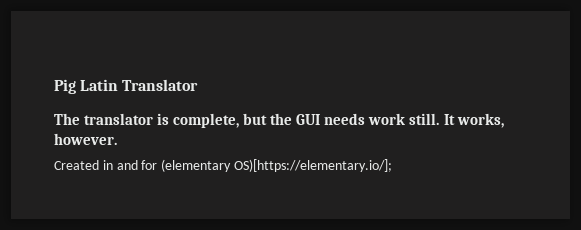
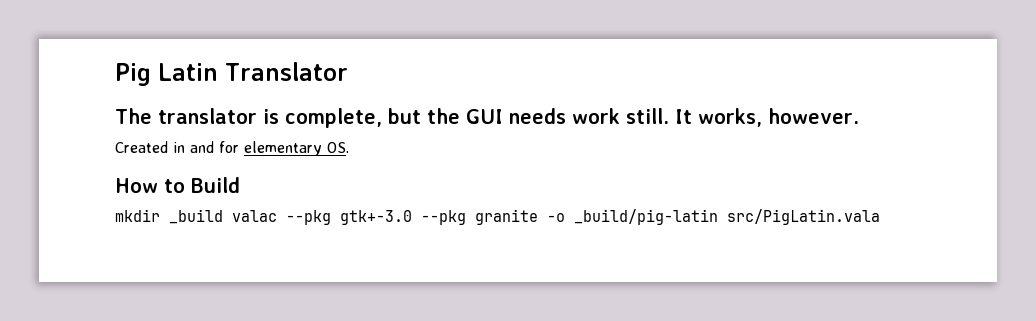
- Created in and for (elementary OS)[https://elementary.io/];
+ Created in and for elementary OS.
+ How to Build
+ mkdir _build valac --pkg gtk+-3.0 --pkg granite -o _build/pig-latin src/PigLatin.vala

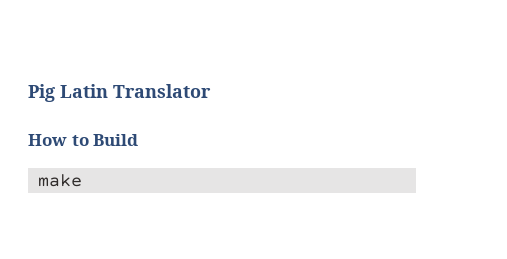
- The translator is complete, but the GUI needs work still. It works, however.
- Created in and for elementary OS.
  How to Build
- mkdir _build valac --pkg gtk+-3.0 --pkg granite -o _build/pig-latin src/PigLatin.vala
+ make

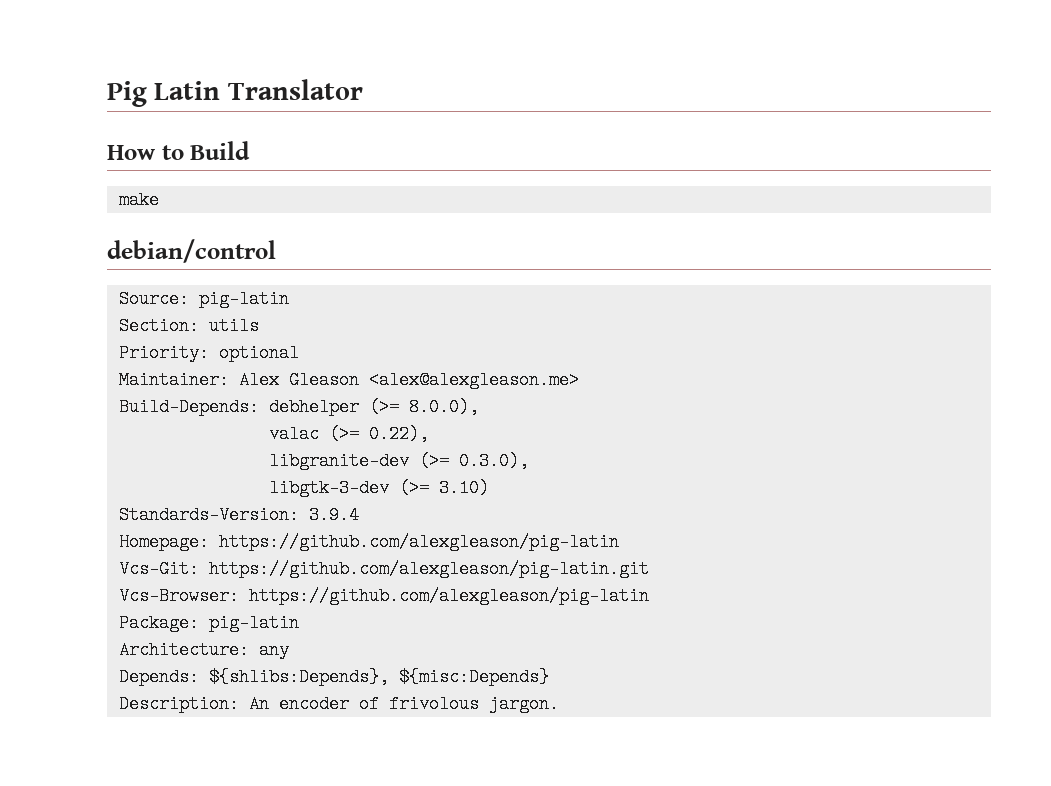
+ debian/control
+ Source: pig-latin
+ Section: utils
+ Priority: optional
+ Maintainer: Alex Gleason <alex@alexgleason.me>
+ Build-Depends: debhelper (>= 8.0.0),
+ valac (>= 0.22),
+ libgranite-dev (>= 0.3.0),
+ libgtk-3-dev (>= 3.10)
+ Standards-Version: 3.9.4
+ Homepage: https://github.com/alexgleason/pig-latin
+ Vcs-Git: https://github.com/alexgleason/pig-latin.git
+ Vcs-Browser: https://github.com/alexgleason/pig-latin
+ Package: pig-latin
+ Architecture: any
+ Depends: ${shlibs:Depends}, ${misc:Depends}
+ Description: An encoder of frivolous jargon.

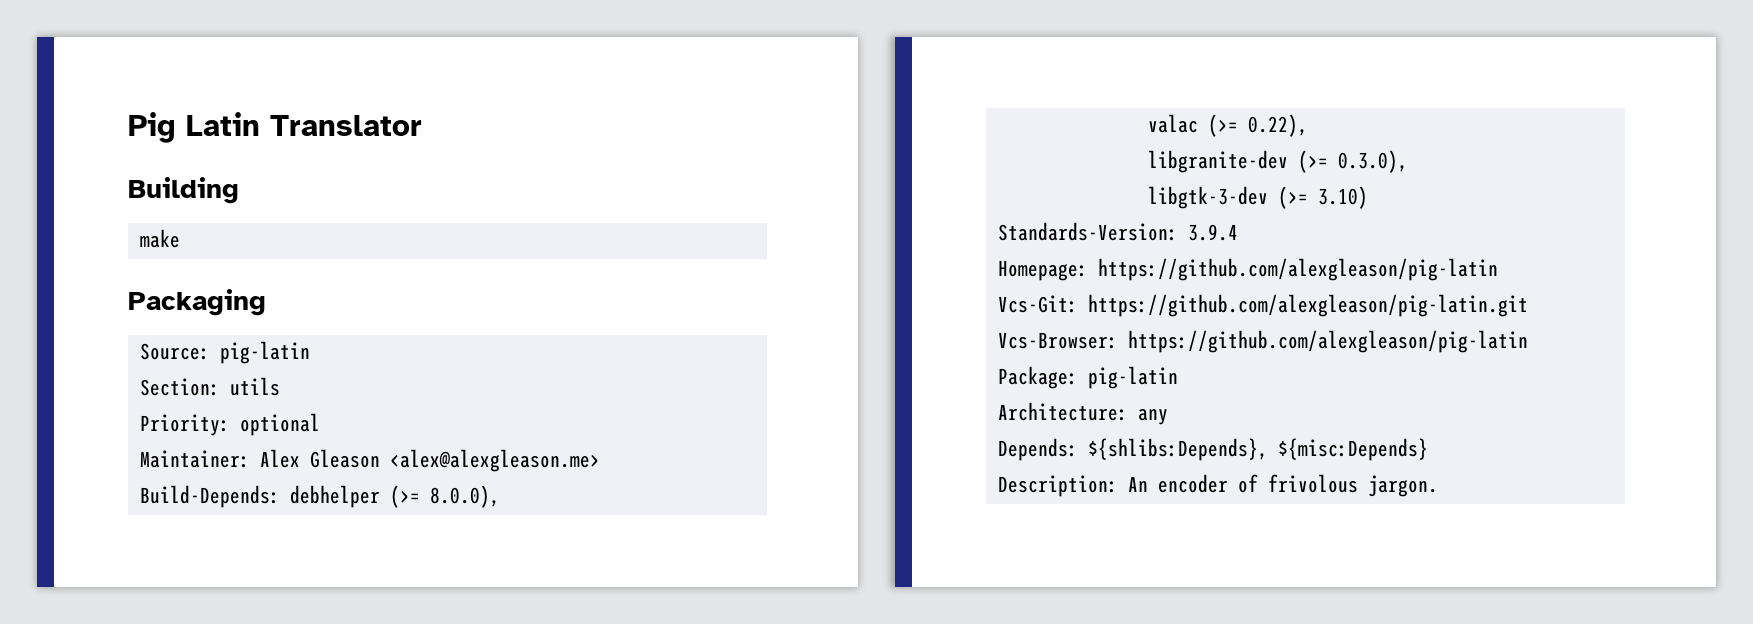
- How to Build
+ Building
- debian/control
+ Packaging

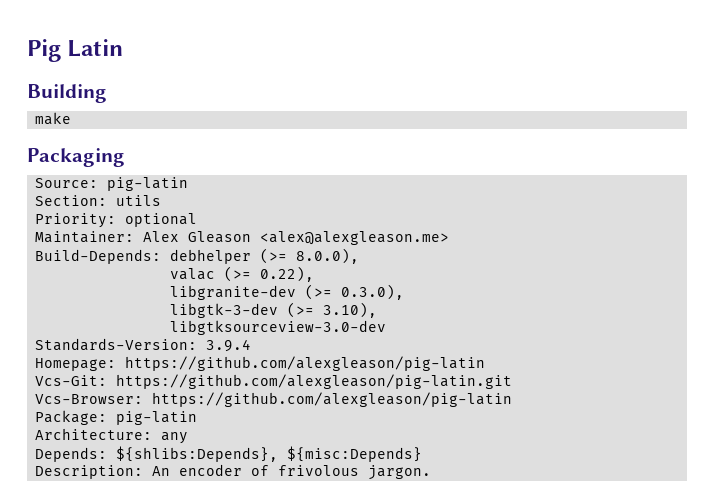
- Pig Latin Translator
+ Pig Latin
- libgtk-3-dev (>= 3.10)
+ libgtk-3-dev (>= 3.10),
+ libgtksourceview-3.0-dev

